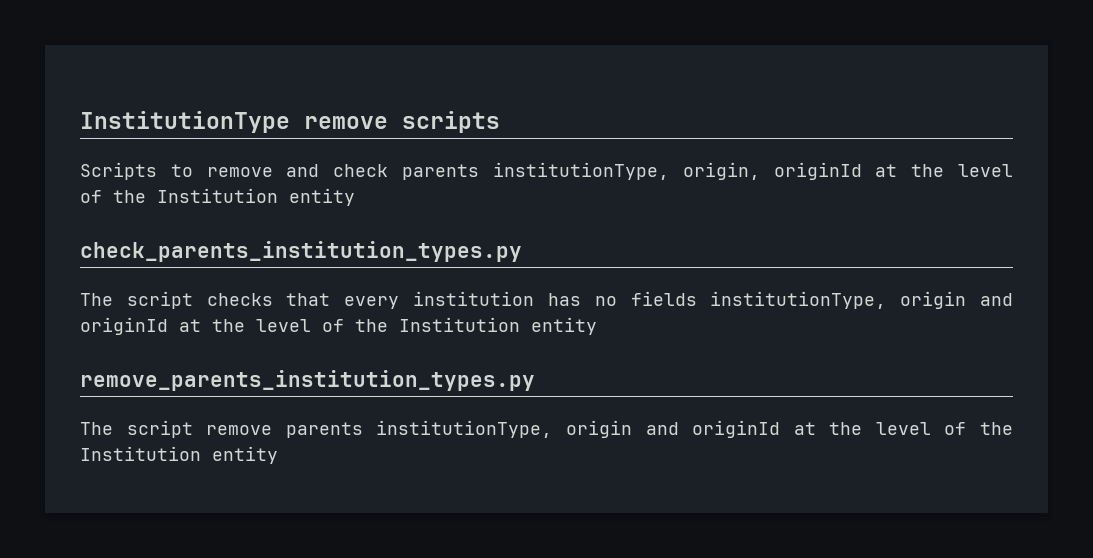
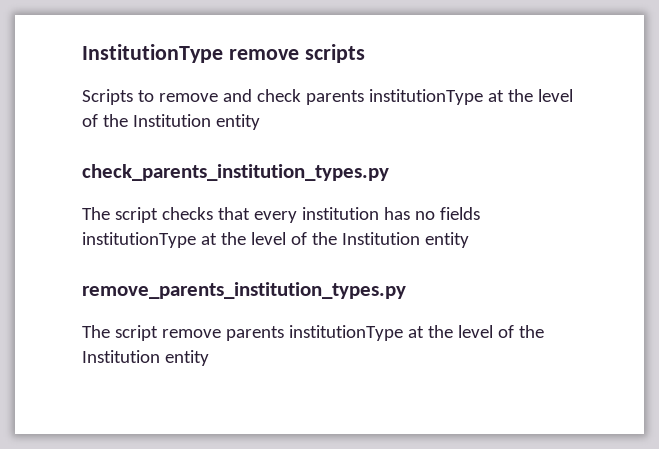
- Scripts to remove and check parents institutionType, origin, originId at the level of the Institution entity
+ Scripts to remove and check parents institutionType at the level of the Institution entity
- The script checks that every institution has no fields institutionType, origin and originId at the level of the Institution entity
+ The script checks that every institution has no fields institutionType at the level of the Institution entity
- The script remove parents institutionType, origin and originId at the level of the Institution entity
+ The script remove parents institutionType at the level of the Institution entity

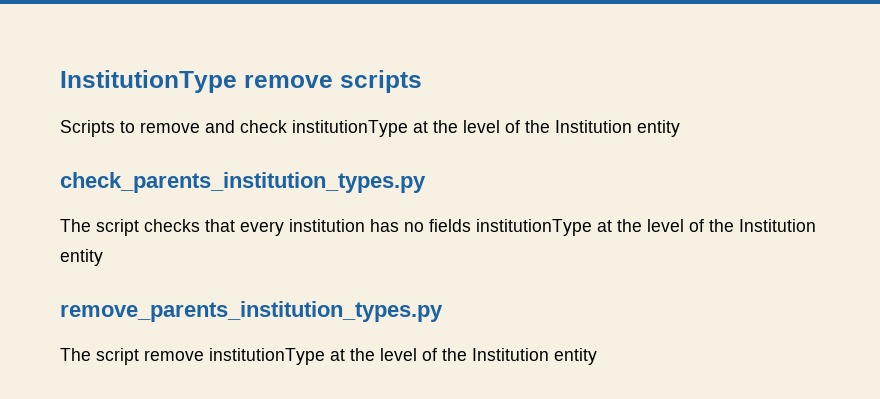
- Scripts to remove and check parents institutionType at the level of the Institution entity
+ Scripts to remove and check institutionType at the level of the Institution entity
- The script remove parents institutionType at the level of the Institution entity
+ The script remove institutionType at the level of the Institution entity

